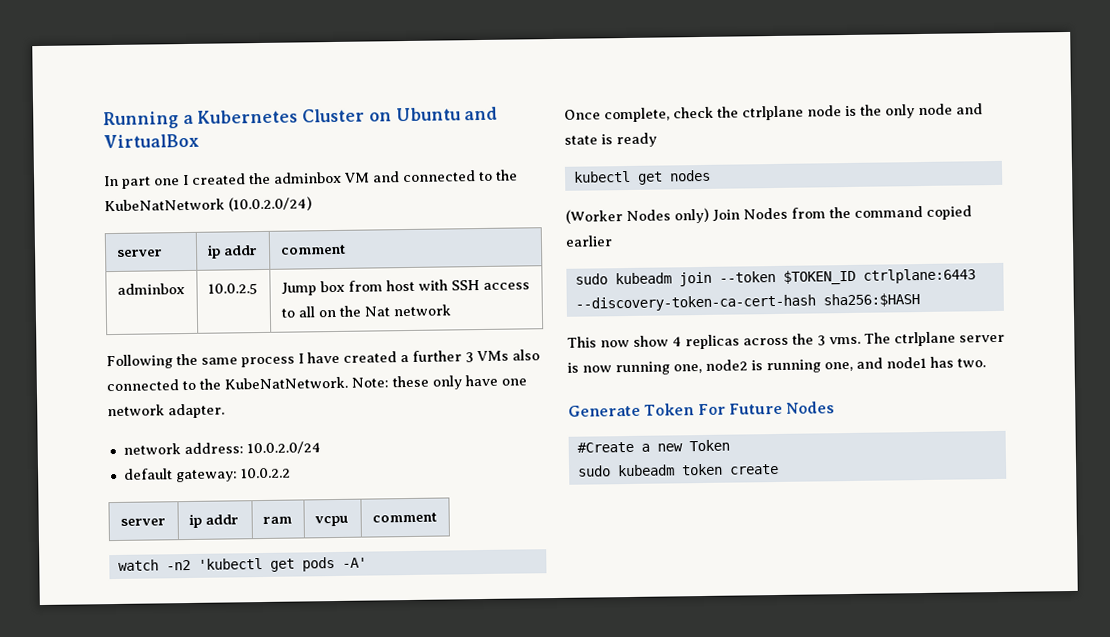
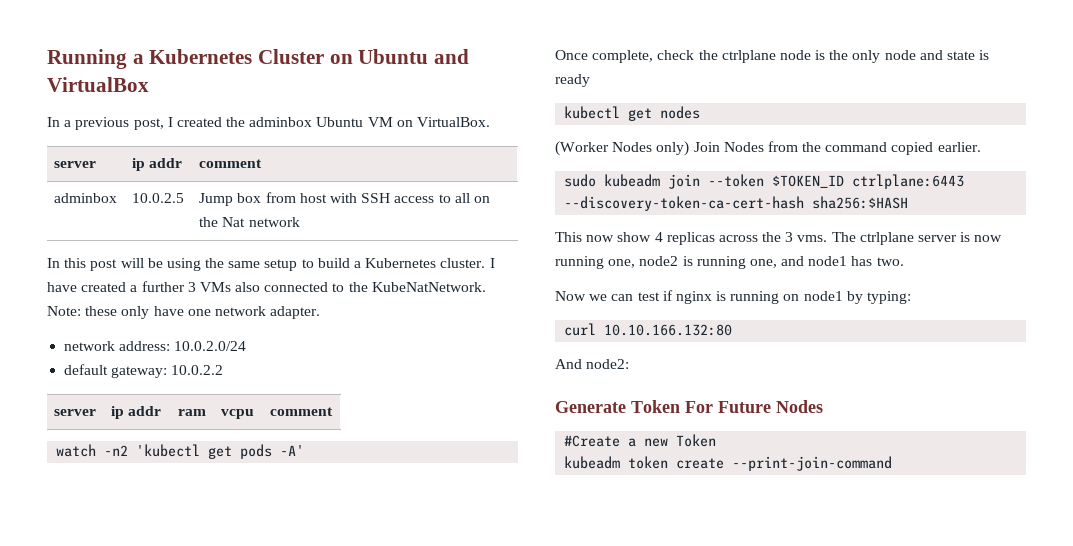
- In part one I created the adminbox VM and connected to the KubeNatNetwork (10.0.2.0/24)
+ In a previous post, I created the adminbox Ubuntu VM on VirtualBox.
- Following the same process I have created a further 3 VMs also connected to the KubeNatNetwork.
+ In this post will be using the same setup to build a Kubernetes cluster. I have created a further 3 VMs also connected to the KubeNatNetwork.
- (Worker Nodes only) Join Nodes from the command copied earlier
+ (Worker Nodes only) Join Nodes from the command copied earlier.
+ Now we can test if nginx is running on node1 by typing:
+ curl 10.10.166.132:80
+ And node2:
- sudo kubeadm token create
+ kubeadm token create --print-join-command

